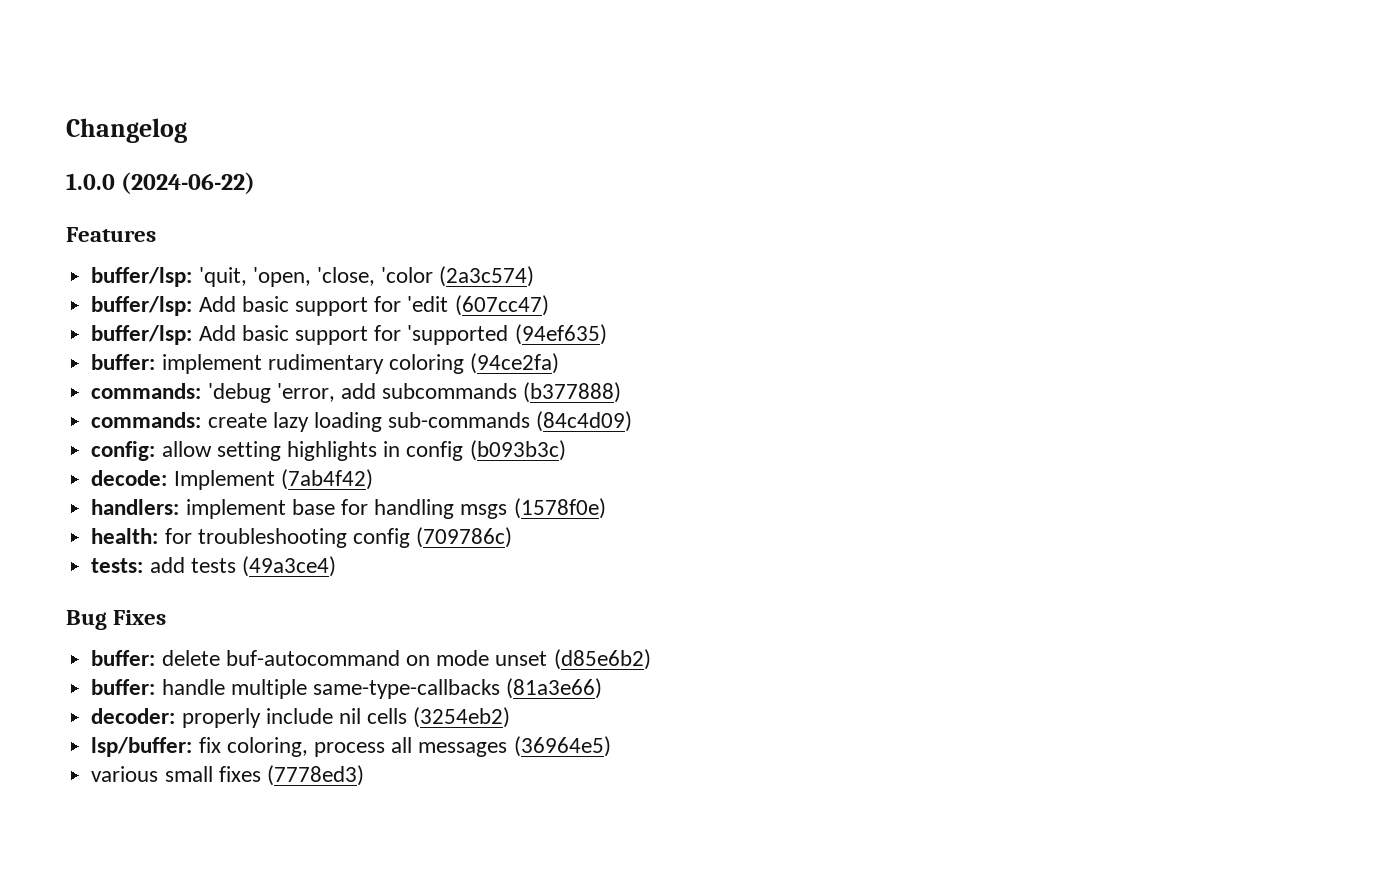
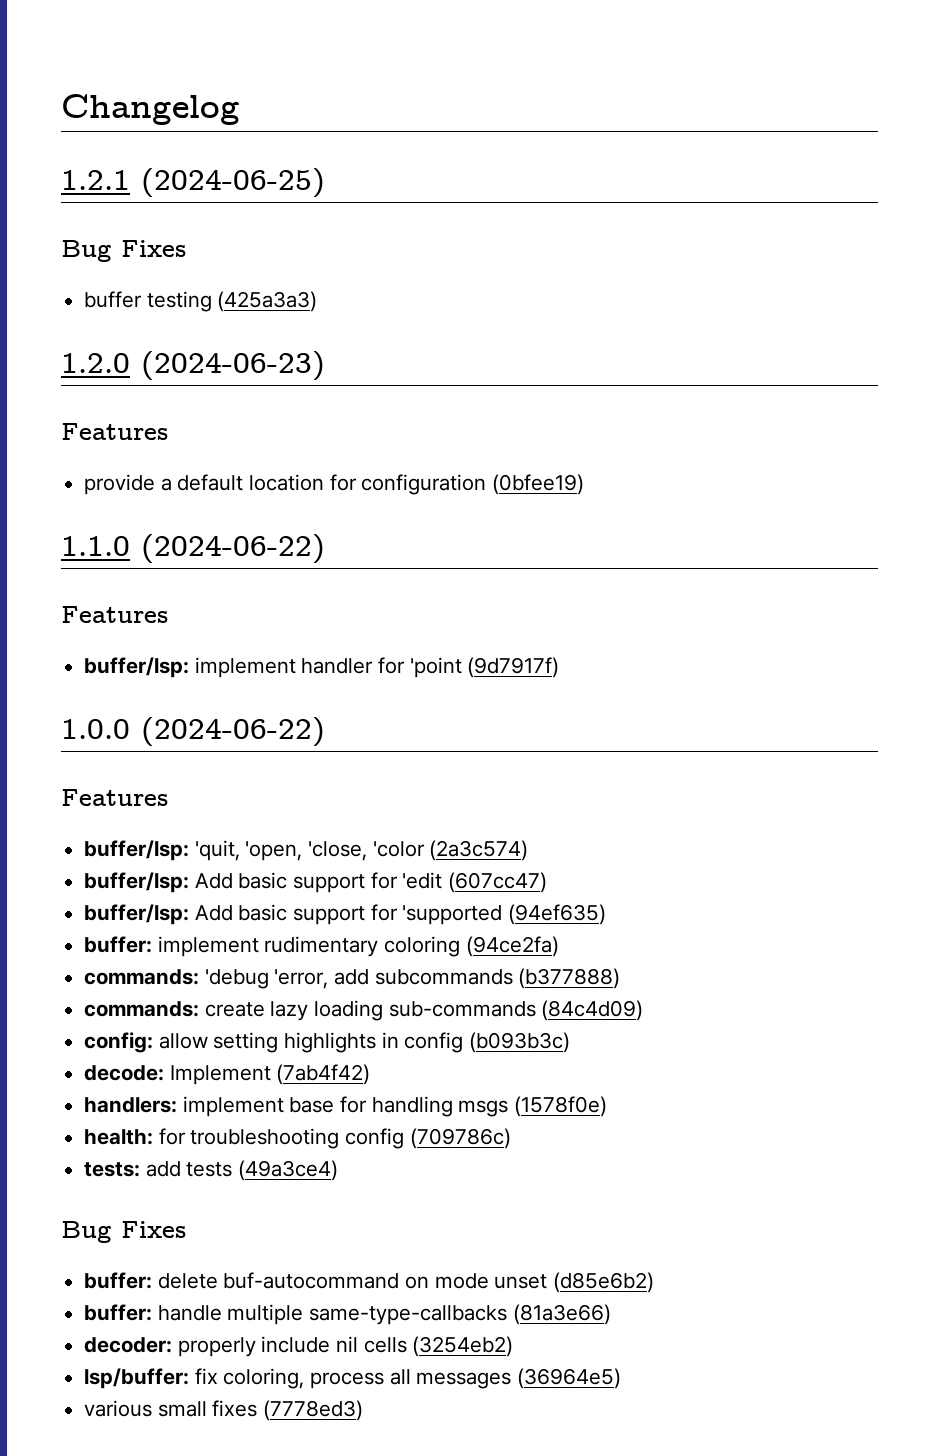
+ 1.2.1 (2024-06-25)
+ Bug Fixes
+ buffer testing (425a3a3)
+ 1.2.0 (2024-06-23)
+ Features
+ provide a default location for configuration (0bfee19)
+ 1.1.0 (2024-06-22)
+ Features
+ buffer/lsp: implement handler for 'point (9d7917f)

